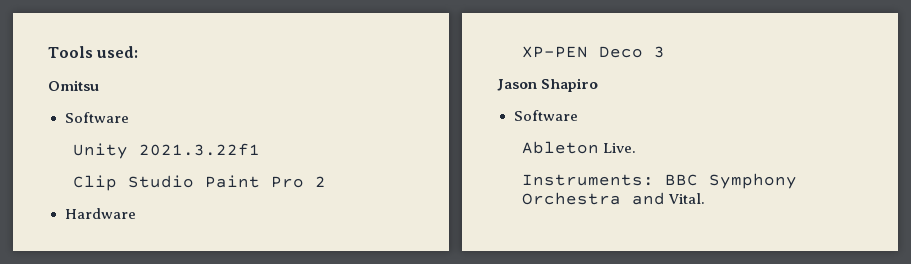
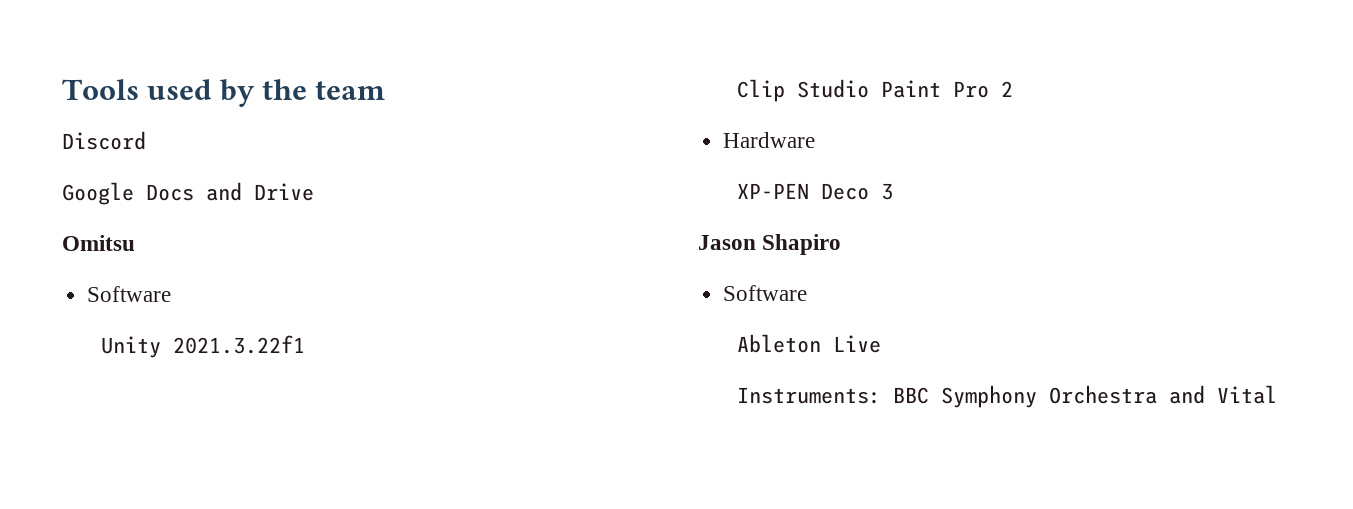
- Tools used:
+ Tools used by the team
+ Discord
+ Google Docs and Drive
- Ableton Live.
+ Ableton Live
- Instruments: BBC Symphony Orchestra and Vital.
+ Instruments: BBC Symphony Orchestra and Vital

